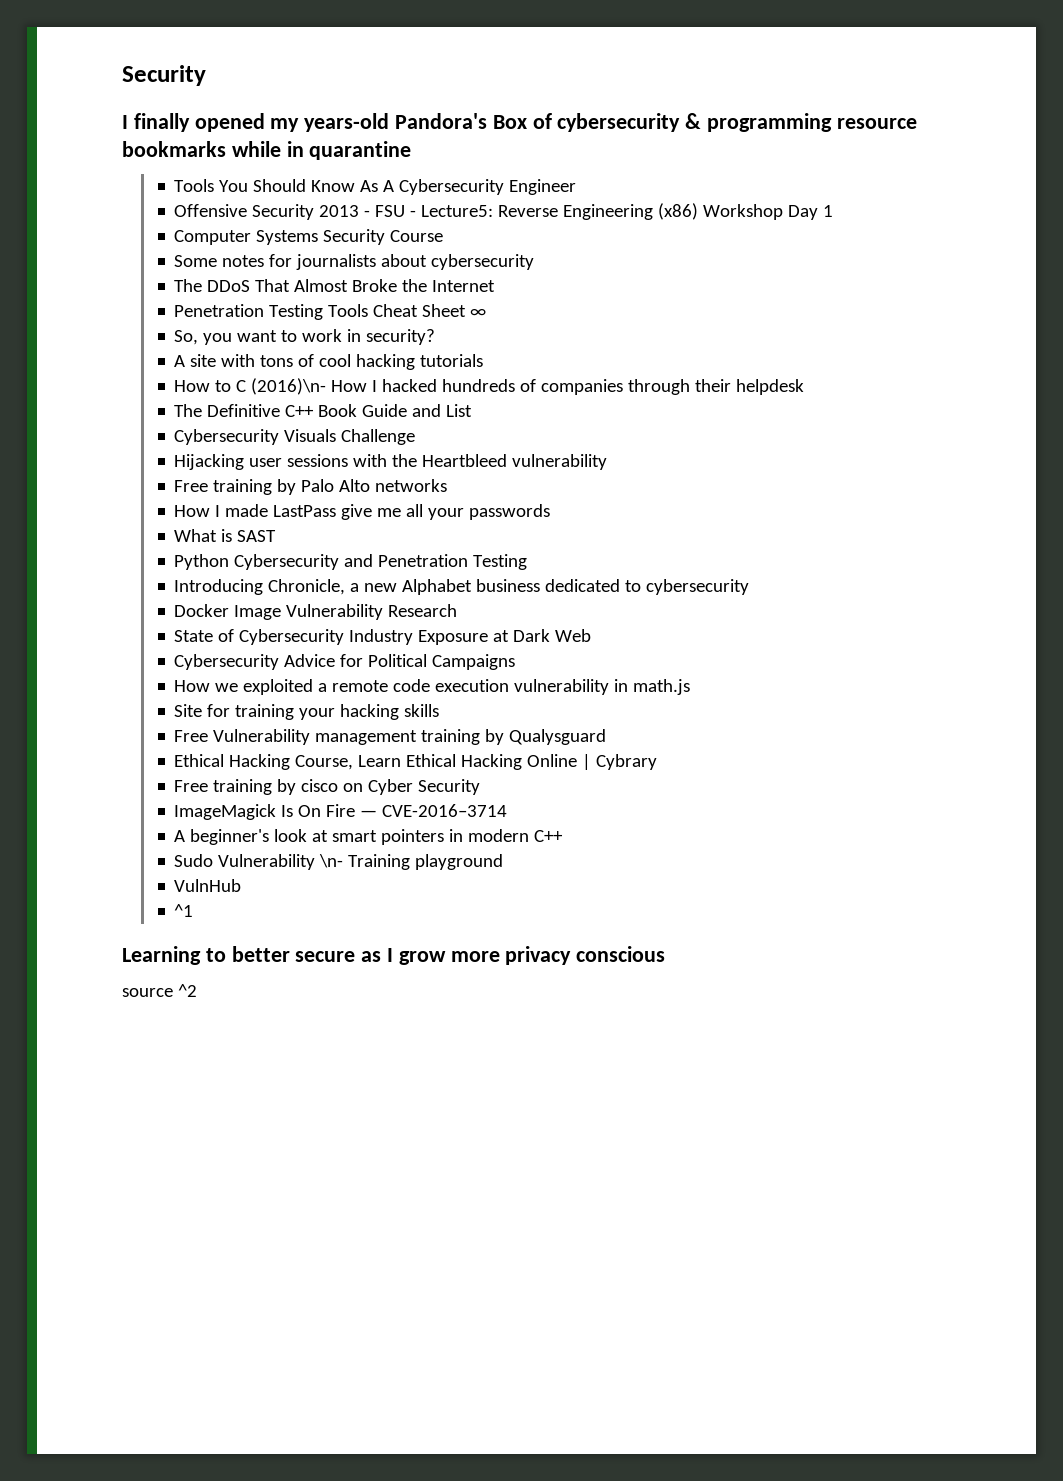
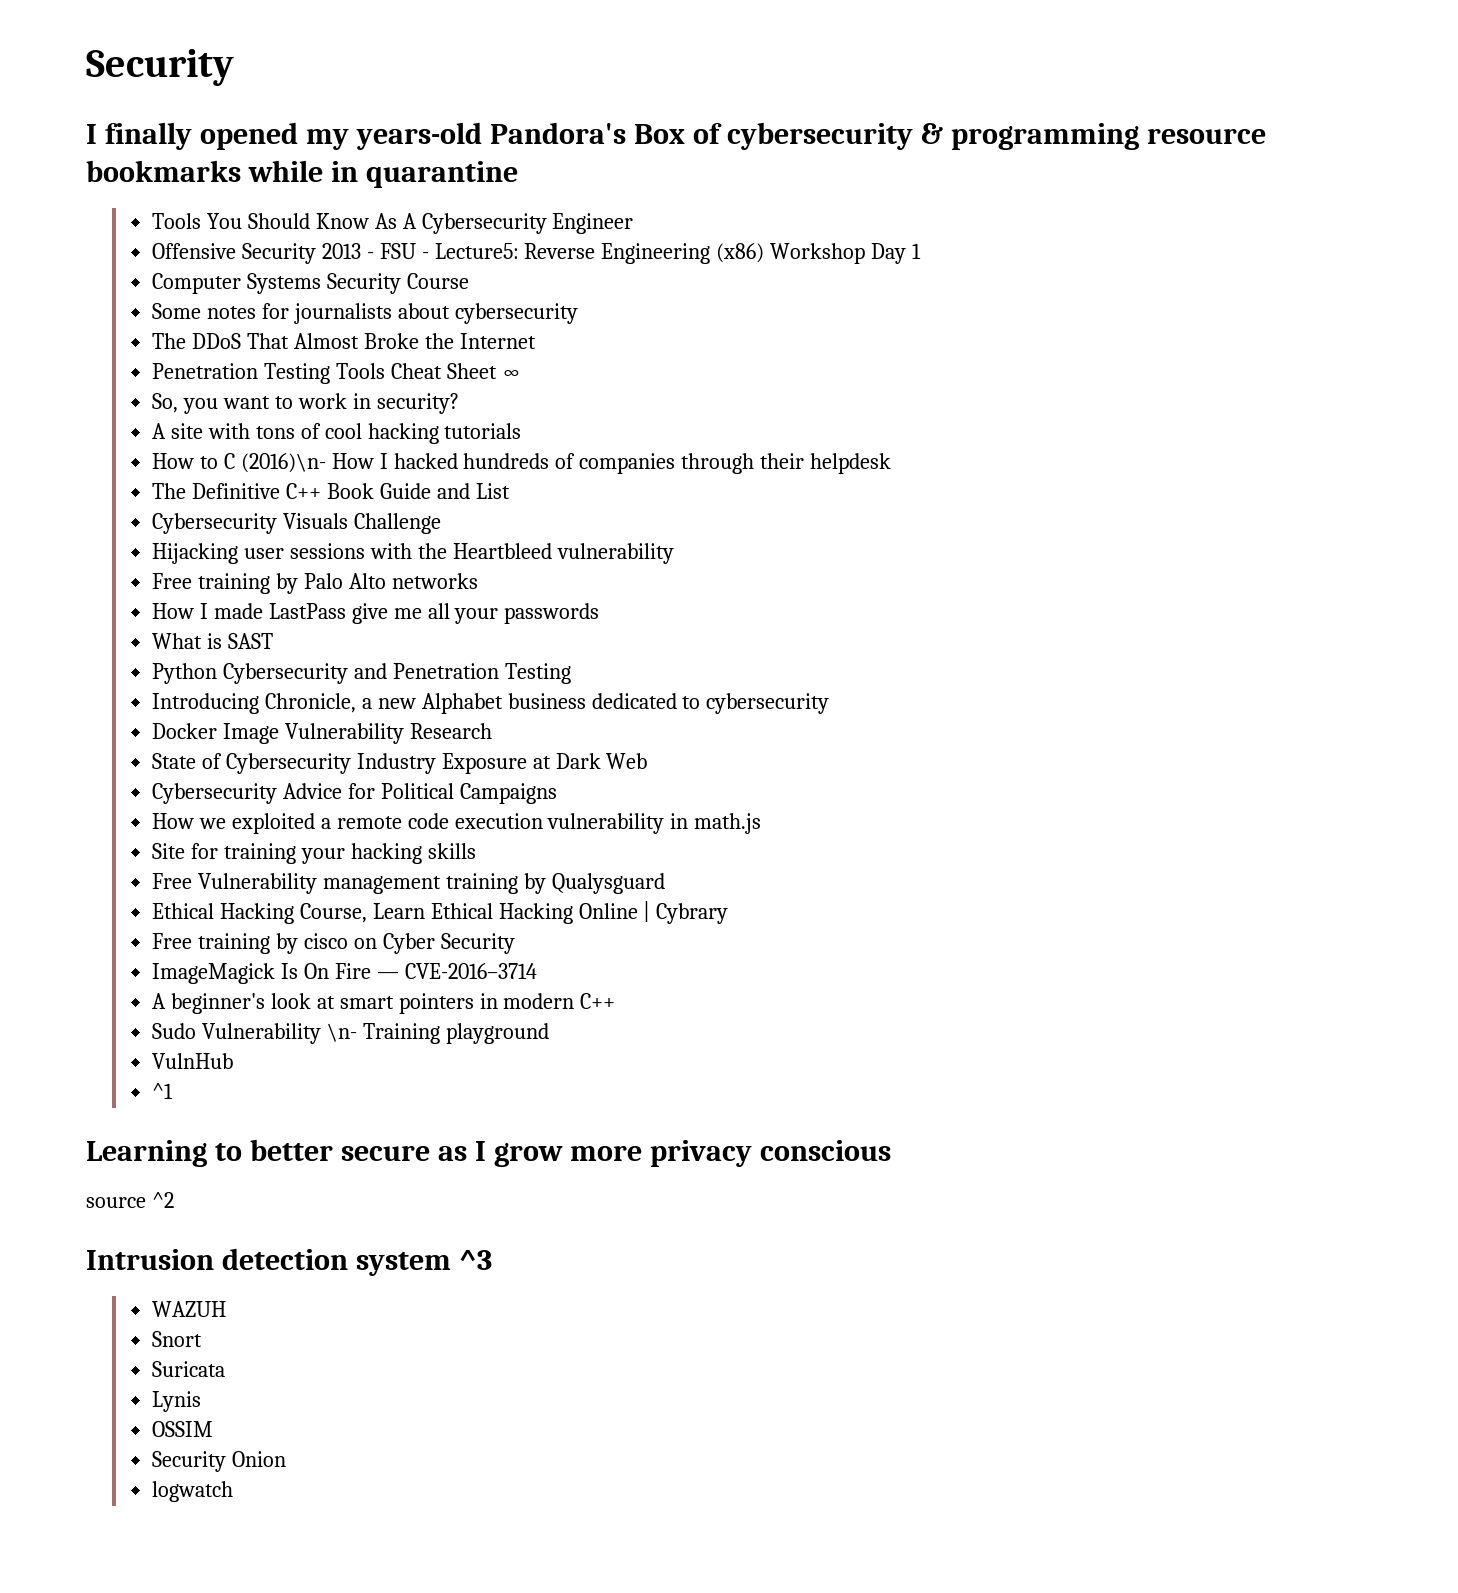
+ Intrusion detection system ^3
+ WAZUH
+ Snort
+ Suricata
+ Lynis
+ OSSIM
+ Security Onion
+ logwatch

